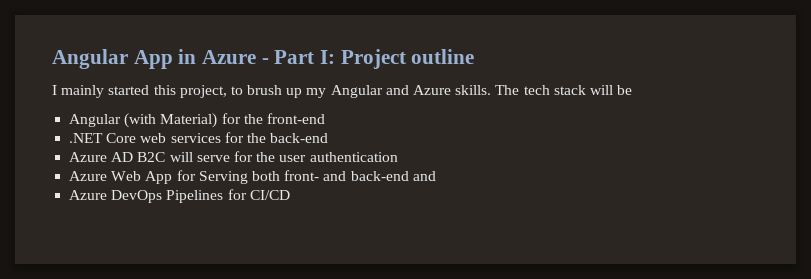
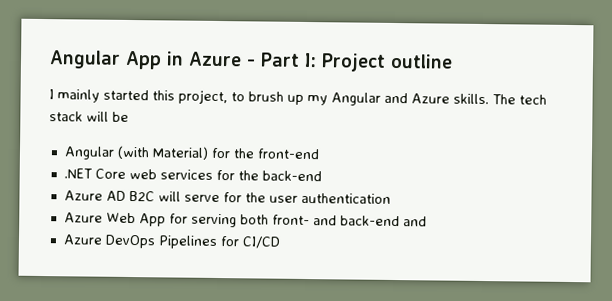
- Azure Web App for Serving both front- and back-end and
+ Azure Web App for serving both front- and back-end and

